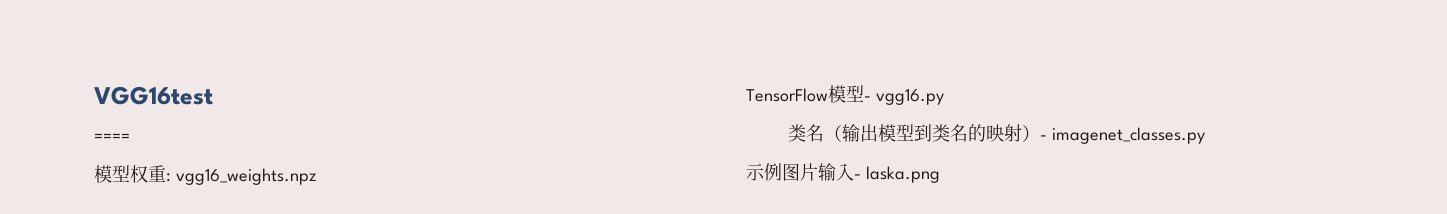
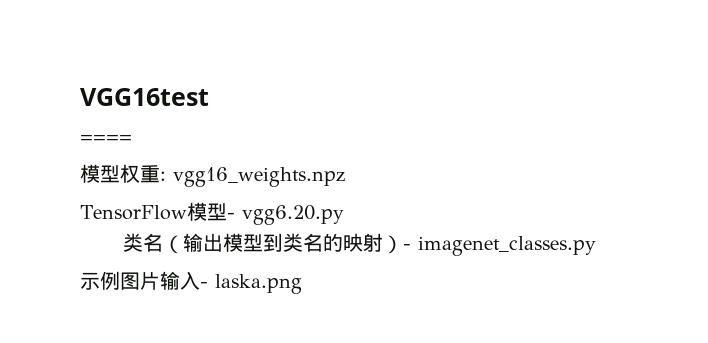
- TensorFlow模型- vgg16.py
+ TensorFlow模型- vgg6.20.py

